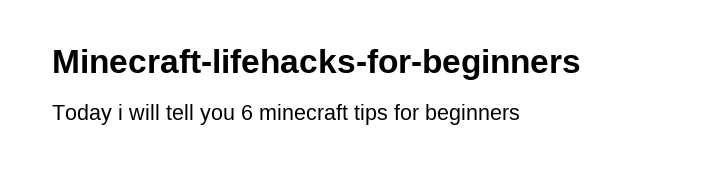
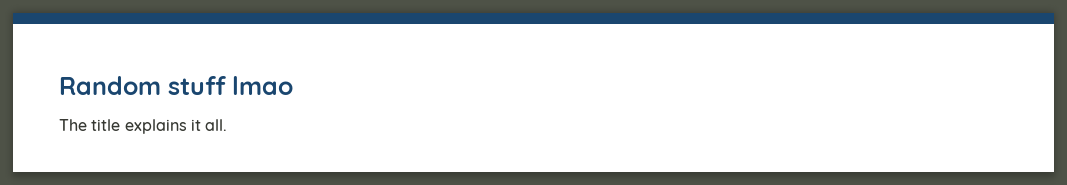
- Minecraft-lifehacks-for-beginners
- Today i will tell you 6 minecraft tips for beginners
+ Random stuff lmao
+ The title explains it all.

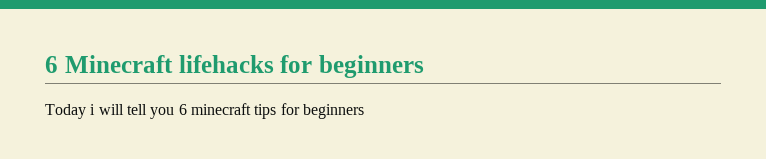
- Random stuff lmao
- The title explains it all.
+ 6 Minecraft lifehacks for beginners
+ Today i will tell you 6 minecraft tips for beginners

